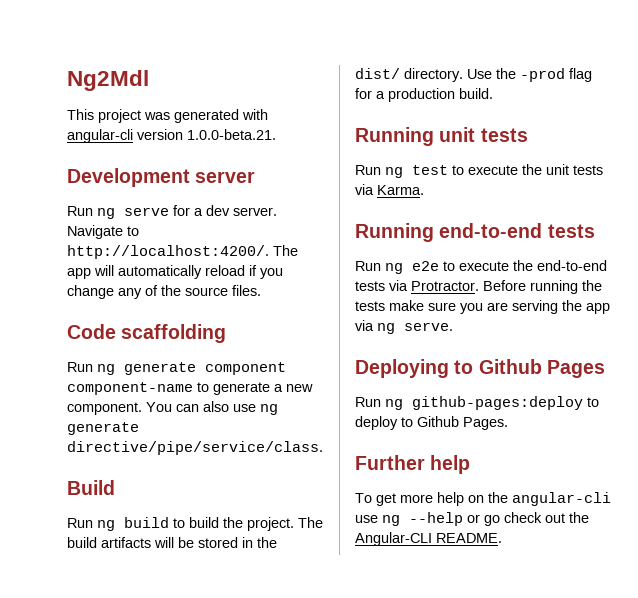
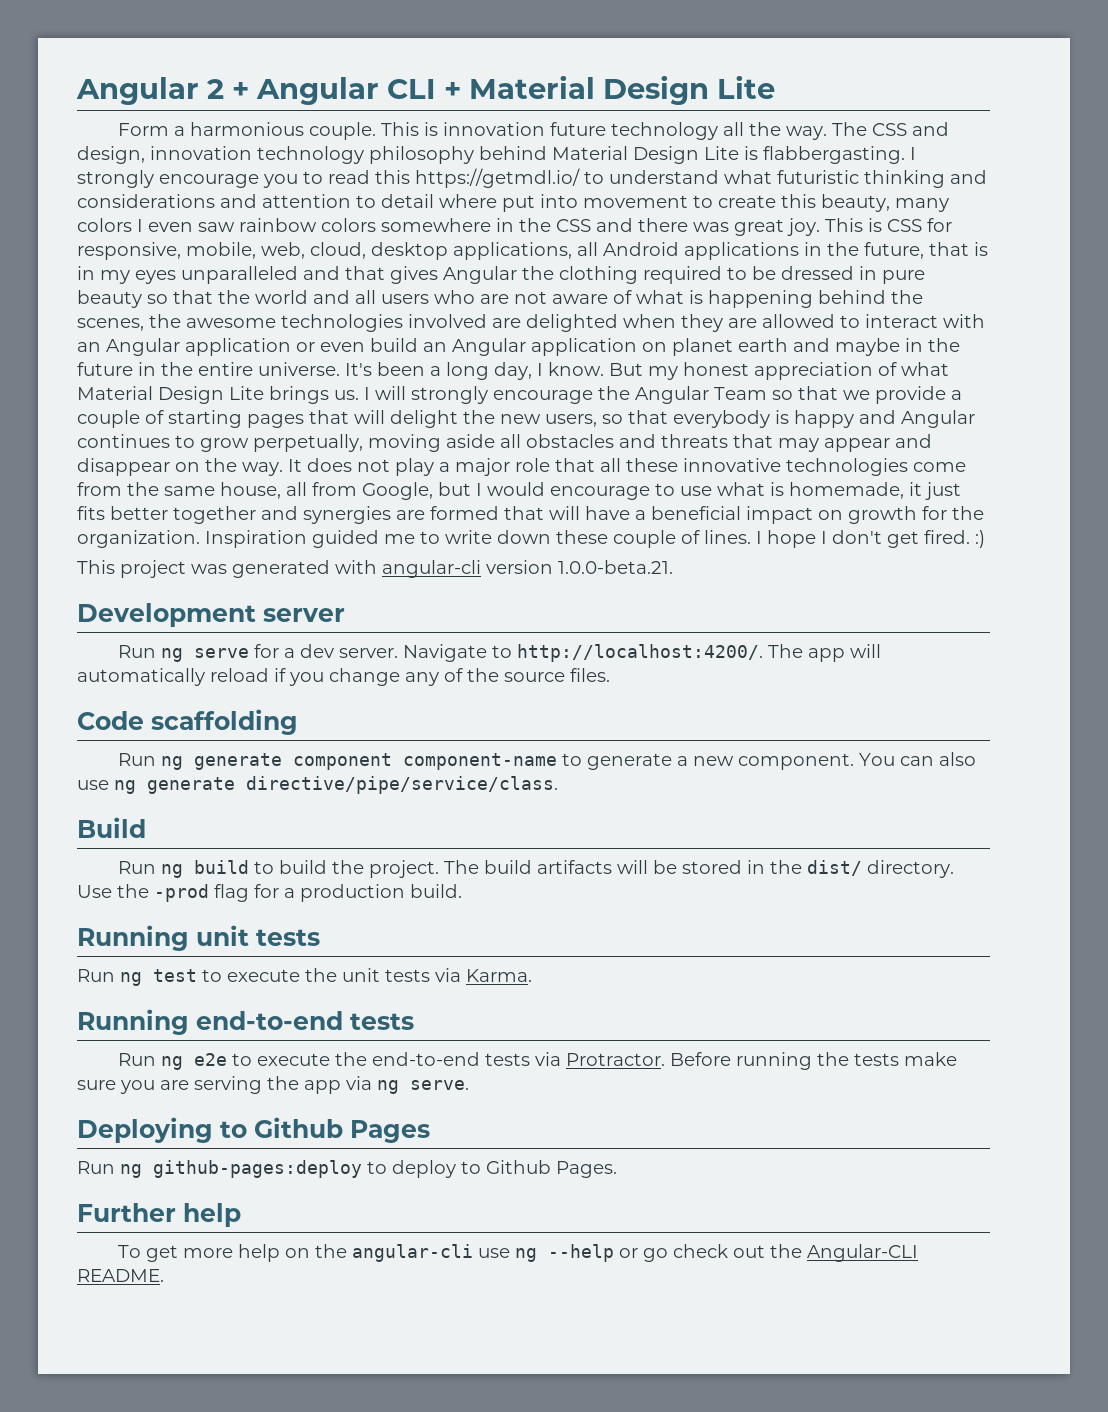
- Ng2Mdl
+ Angular 2 + Angular CLI + Material Design Lite
+ Form a harmonious couple. This is innovation future technology all the way. The CSS and design, innovation technology philosophy behind Material Design Lite is flabbergasting. I strongly encourage you to read this https://getmdl.io/ to understand what futuristic thinking and considerations and attention to detail where put into movement to create this beauty, many colors I even saw rainbow colors somewhere in the CSS and there was great joy. This is CSS for responsive, mobile, web, cloud, desktop applications, all Android applications in the future, that is in my eyes unparalleled and that gives Angular the clothing required to be dressed in pure beauty so that the world and all users who are not aware of what is happening behind the scenes, the awesome technologies involved are delighted when they are allowed to interact with an Angular application or even build an Angular application on planet earth and maybe in the future in the entire universe. It's been a long day, I know. But my honest appreciation of what Material Design Lite brings us. I will strongly encourage the Angular Team so that we provide a couple of starting pages that will delight the new users, so that everybody is happy and Angular continues to grow perpetually, moving aside all obstacles and threats that may appear and disappear on the way. It does not play a major role that all these innovative technologies come from the same house, all from Google, but I would encourage to use what is homemade, it just fits better together and synergies are formed that will have a beneficial impact on growth for the organization. Inspiration guided me to write down these couple of lines. I hope I don't get fired. :)

